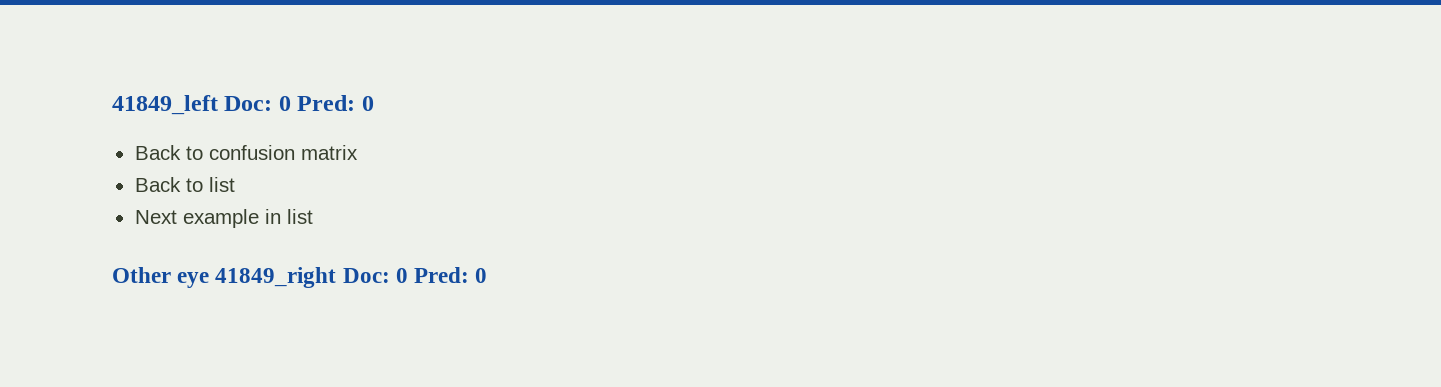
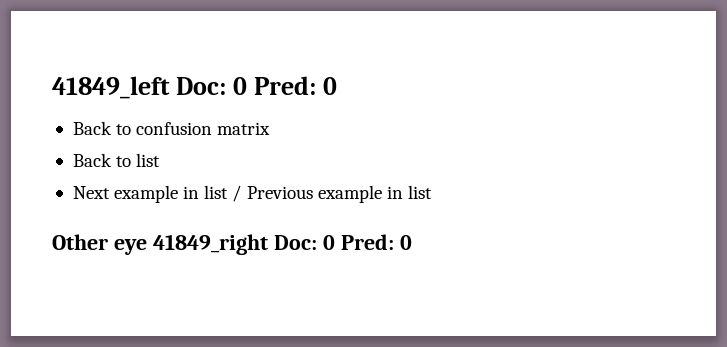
- Next example in list
+ Next example in list / Previous example in list

